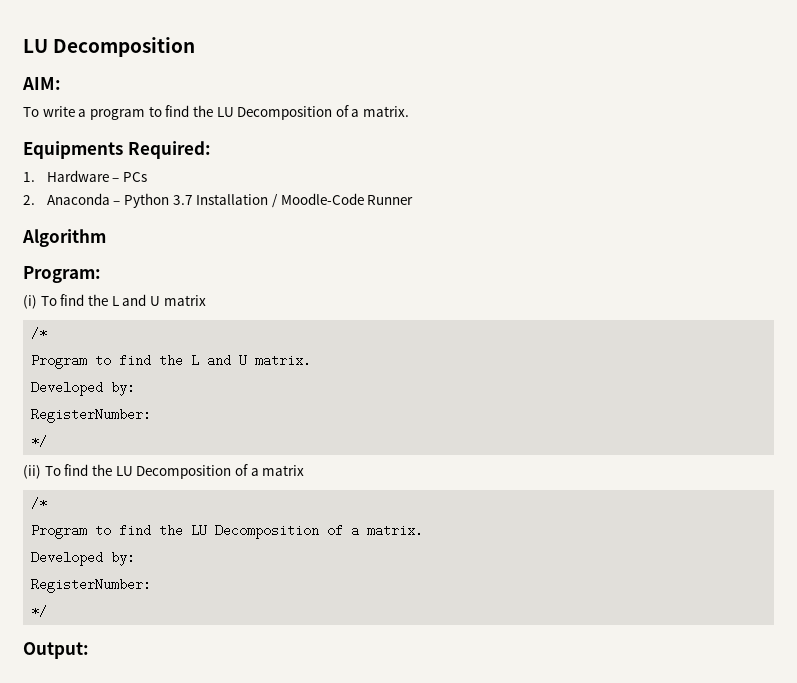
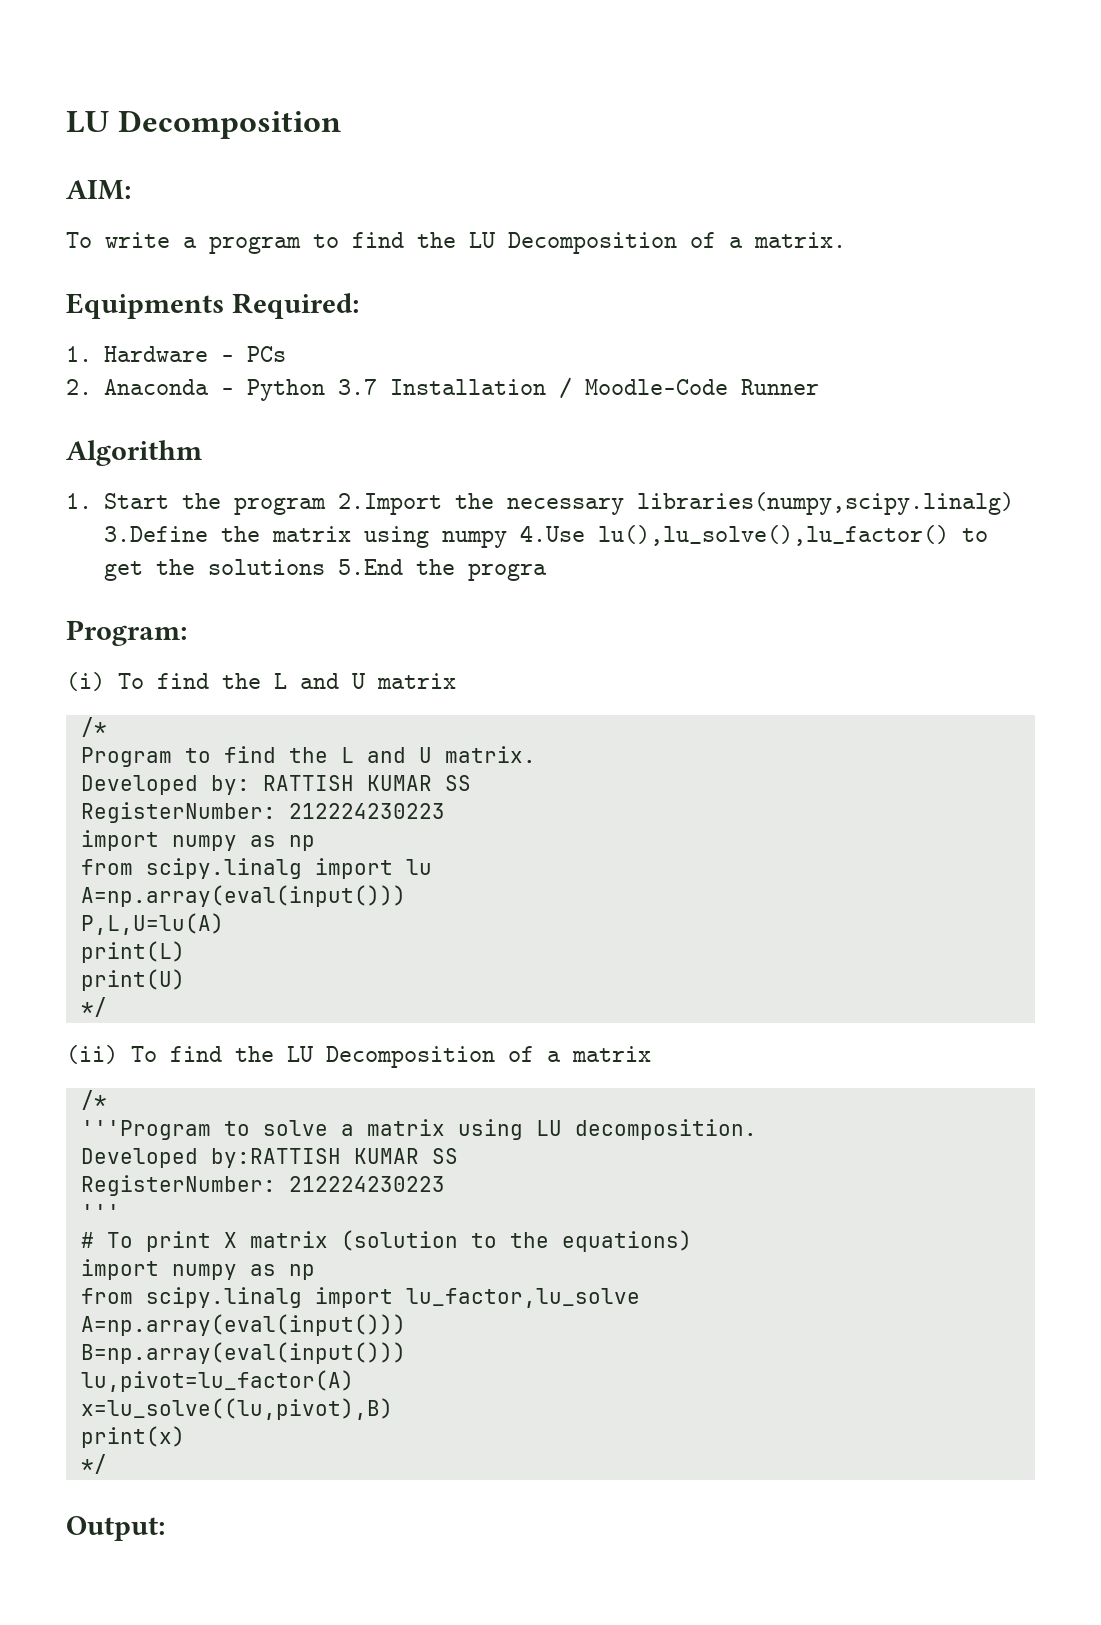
+ 1. Start the program 2.Import the necessary libraries(numpy,scipy.linalg) 3.Define the matrix using numpy 4.Use lu(),lu_solve(),lu_factor() to get the solutions 5.End the progra
  Program to find the L and U matrix.
- Developed by:
- RegisterNumber:
+ Developed by: RATTISH KUMAR SS
+ RegisterNumber: 212224230223
+ import numpy as np
+ from scipy.linalg import lu
+ A=np.array(eval(input()))
+ P,L,U=lu(A)
+ print(L)
+ print(U)
- Program to find the LU Decomposition of a matrix.
- Developed by:
- RegisterNumber:
+ '''Program to solve a matrix using LU decomposition.
+ Developed by:RATTISH KUMAR SS
+ RegisterNumber: 212224230223
+ '''
+ # To print X matrix (solution to the equations)
+ import numpy as np
+ from scipy.linalg import lu_factor,lu_solve
+ A=np.array(eval(input()))
+ B=np.array(eval(input()))
+ lu,pivot=lu_factor(A)
+ x=lu_solve((lu,pivot),B)
+ print(x)

